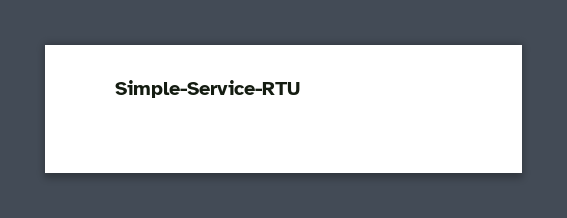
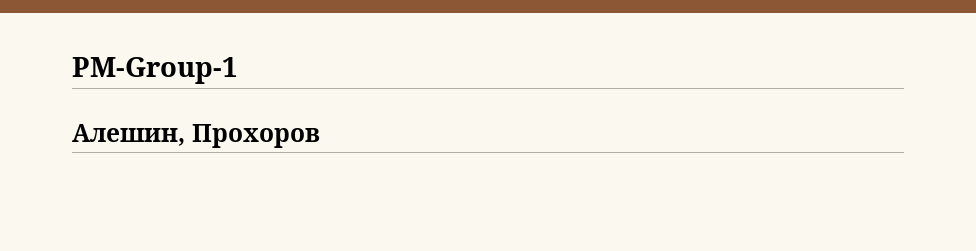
- Simple-Service-RTU
+ PM-Group-1
+ Алешин, Прохоров

